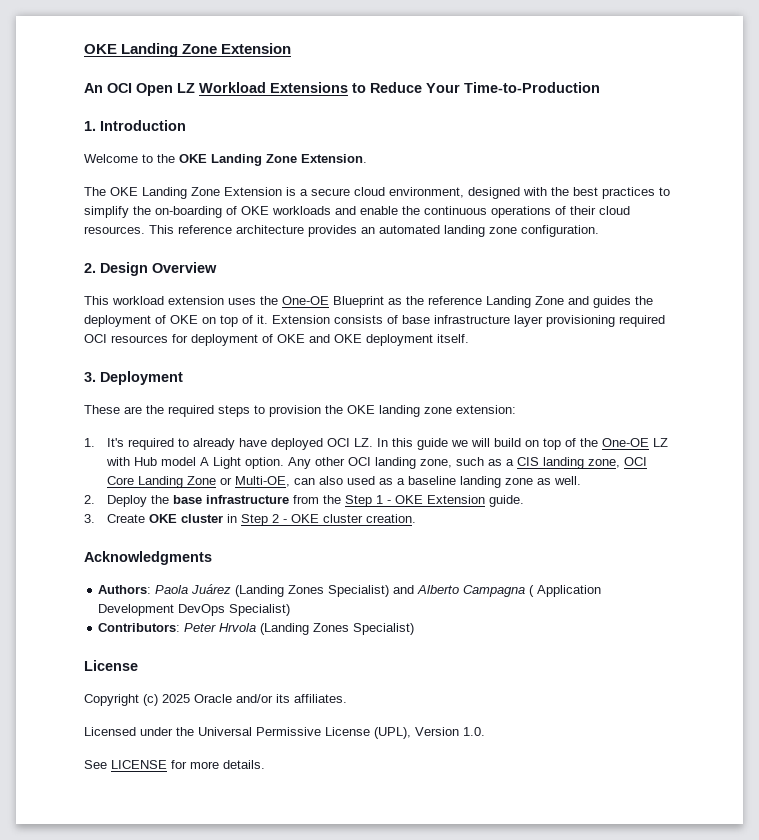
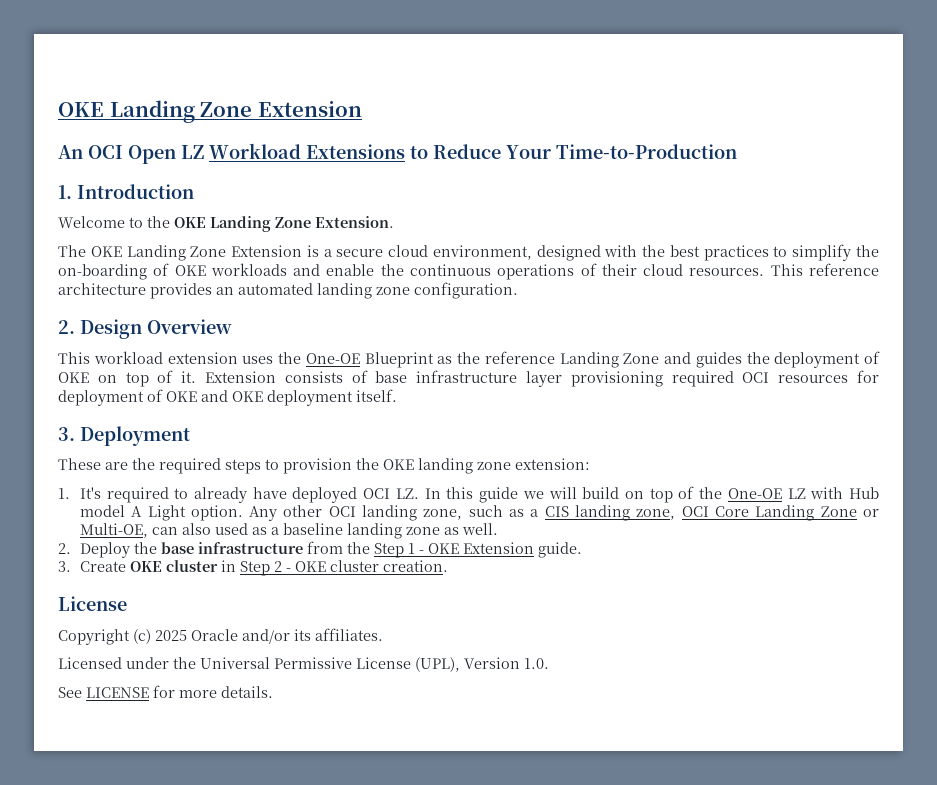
- Acknowledgments
- Authors: Paola Juárez (Landing Zones Specialist) and Alberto Campagna ( Application Development DevOps Specialist)
- Contributors: Peter Hrvola (Landing Zones Specialist)

